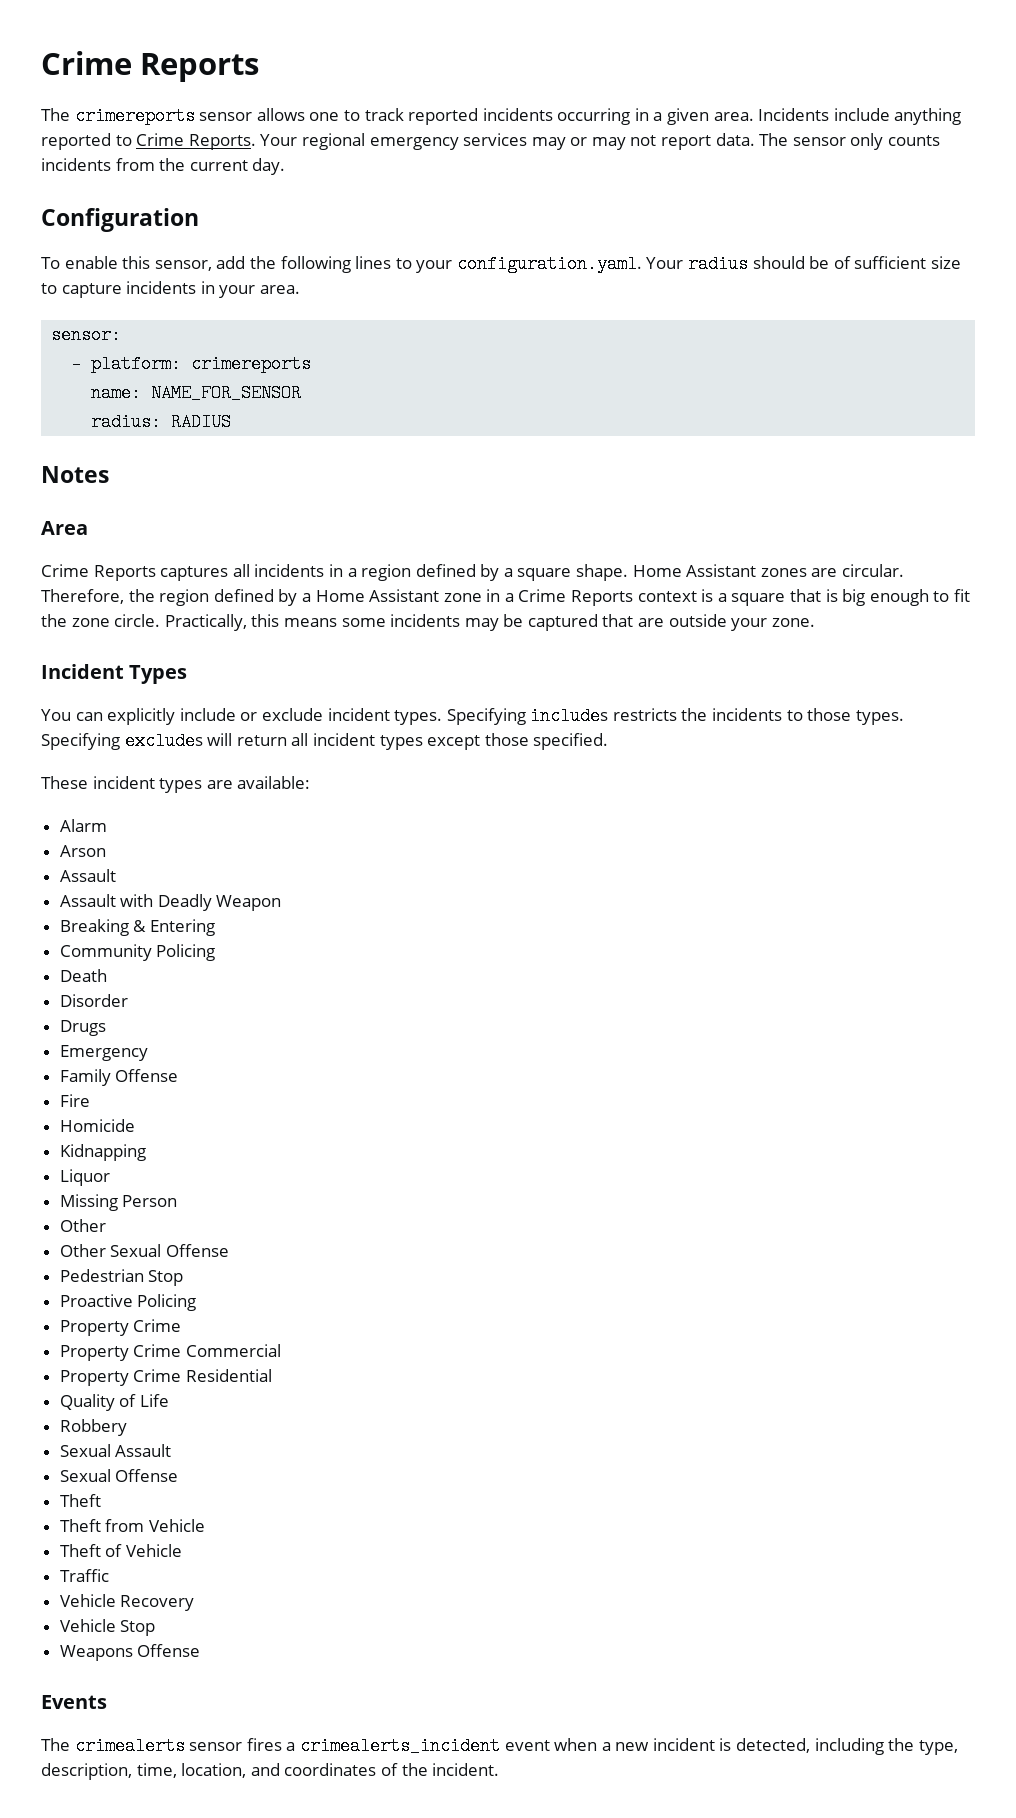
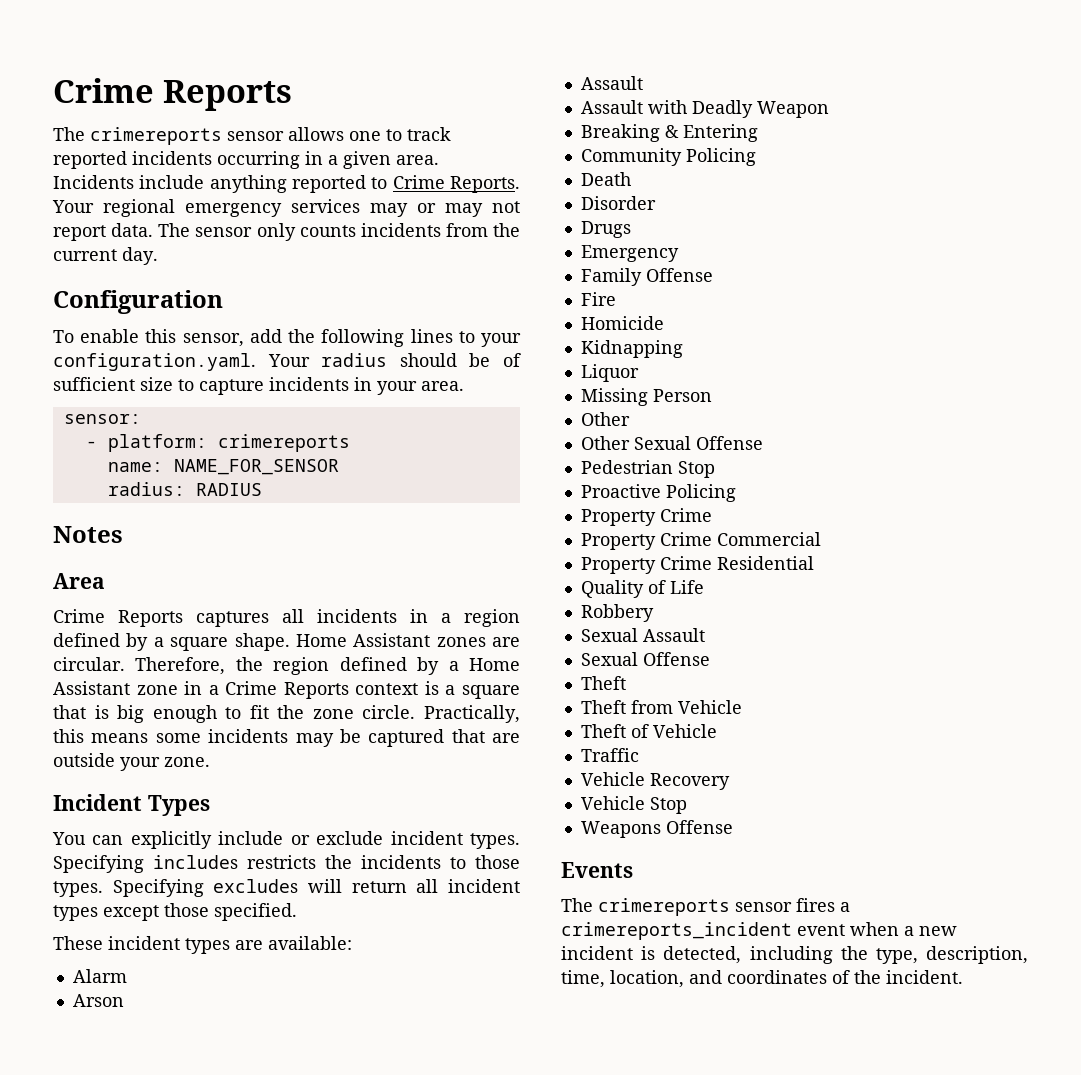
- The crimealerts sensor fires a crimealerts_incident event when a new incident is detected, including the type, description, time, location, and coordinates of the incident.
+ The crimereports sensor fires a crimereports_incident event when a new incident is detected, including the type, description, time, location, and coordinates of the incident.

